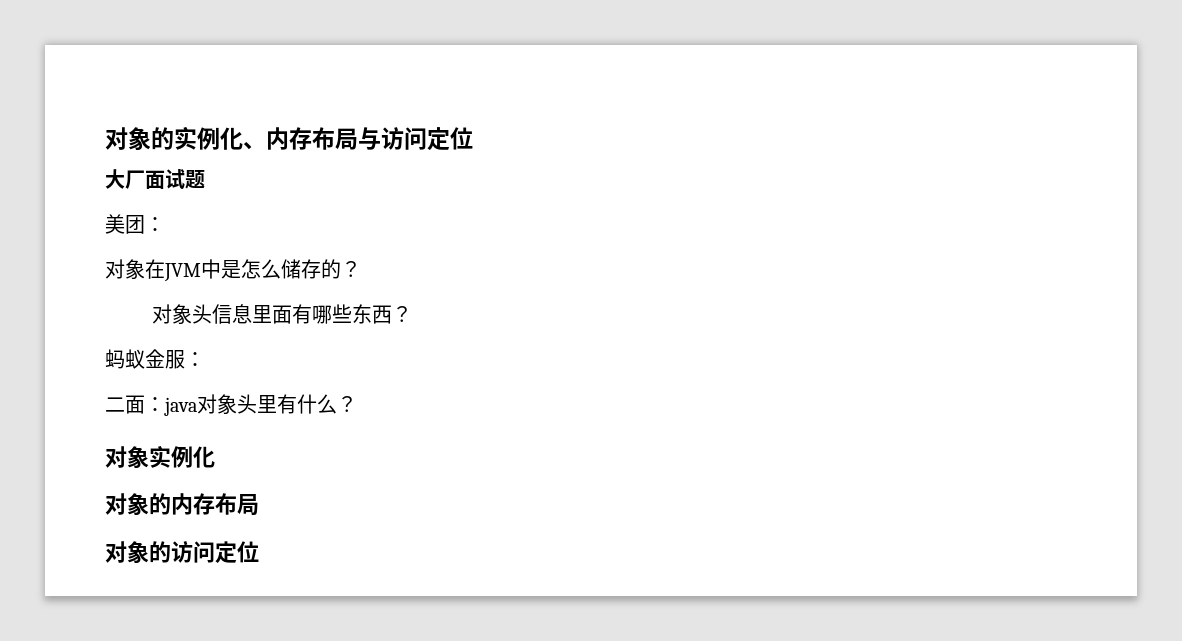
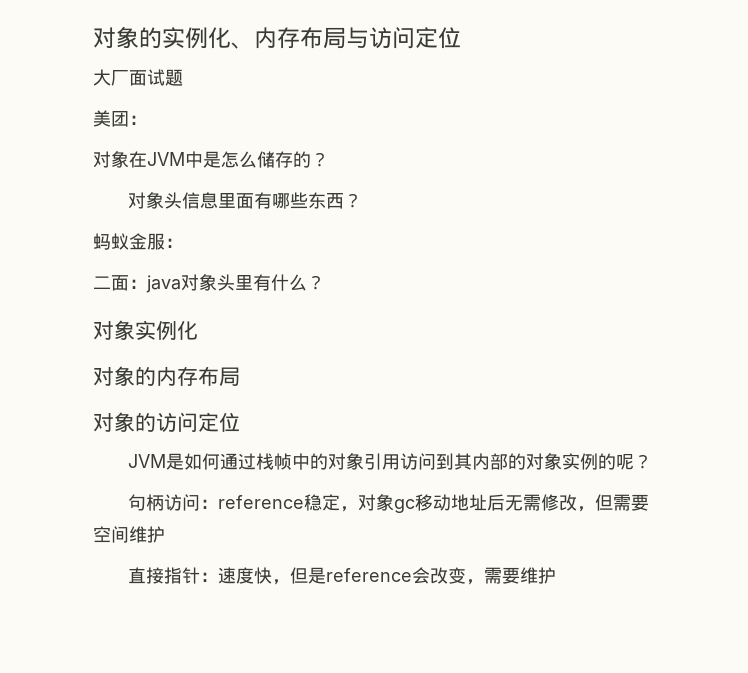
+ JVM是如何通过栈帧中的对象引用访问到其内部的对象实例的呢？
+ 句柄访问：reference稳定，对象gc移动地址后无需修改，但需要空间维护
+ 直接指针：速度快，但是reference会改变，需要维护

